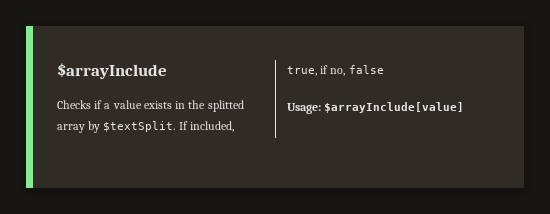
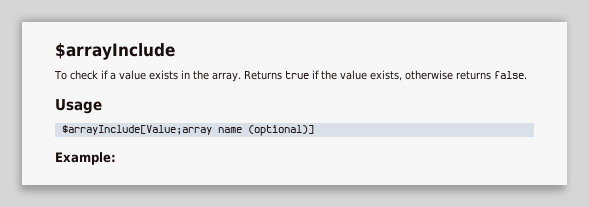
- Checks if a value exists in the splitted array by $textSplit. If included, true, if no, false
- Usage: $arrayInclude[value]
+ To check if a value exists in the array. Returns true if the value exists, otherwise returns false.
+ Usage
+ $arrayInclude[Value;array name (optional)]
+ Example:

